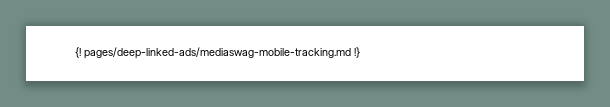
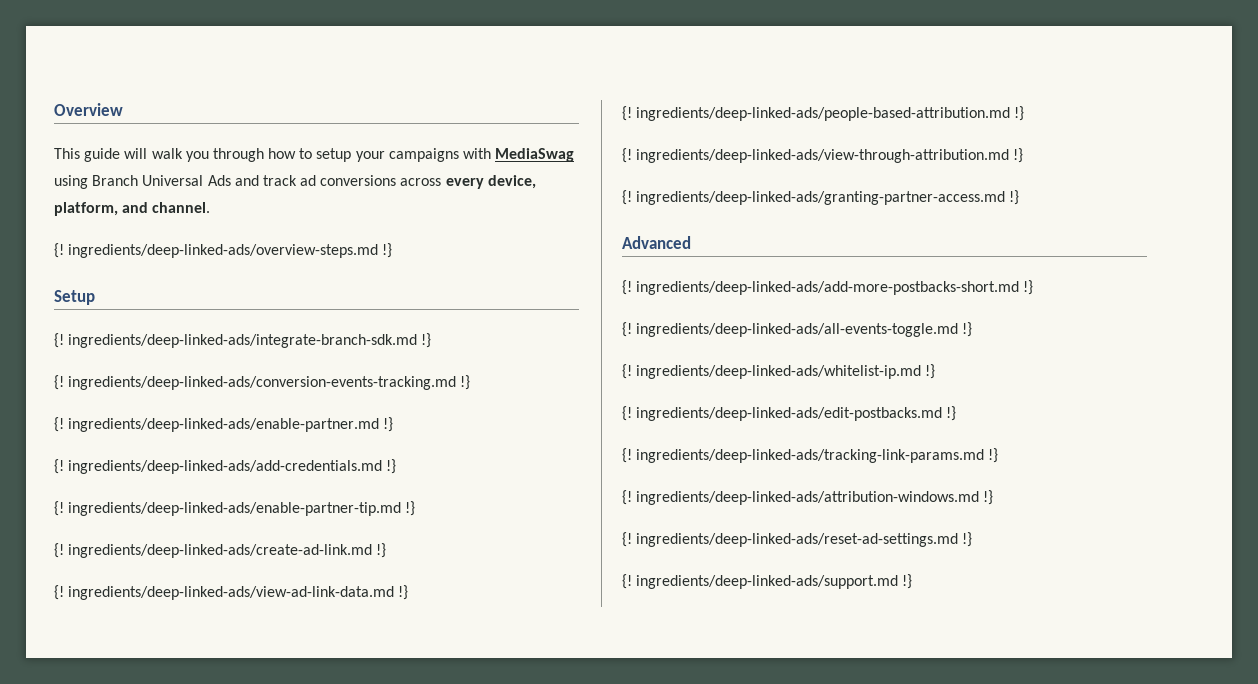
- {! pages/deep-linked-ads/mediaswag-mobile-tracking.md !}
+ Overview
+ This guide will walk you through how to setup your campaigns with MediaSwag using Branch Universal Ads and track ad conversions across every device, platform, and channel.
+ {! ingredients/deep-linked-ads/overview-steps.md !}
+ Setup
+ {! ingredients/deep-linked-ads/integrate-branch-sdk.md !}
+ {! ingredients/deep-linked-ads/conversion-events-tracking.md !}
+ {! ingredients/deep-linked-ads/enable-partner.md !}
+ {! ingredients/deep-linked-ads/add-credentials.md !}
+ {! ingredients/deep-linked-ads/enable-partner-tip.md !}
+ {! ingredients/deep-linked-ads/create-ad-link.md !}
+ {! ingredients/deep-linked-ads/view-ad-link-data.md !}
+ {! ingredients/deep-linked-ads/people-based-attribution.md !}
+ {! ingredients/deep-linked-ads/view-through-attribution.md !}
+ {! ingredients/deep-linked-ads/granting-partner-access.md !}
+ Advanced
+ {! ingredients/deep-linked-ads/add-more-postbacks-short.md !}
+ {! ingredients/deep-linked-ads/all-events-toggle.md !}
+ {! ingredients/deep-linked-ads/whitelist-ip.md !}
+ {! ingredients/deep-linked-ads/edit-postbacks.md !}
+ {! ingredients/deep-linked-ads/tracking-link-params.md !}
+ {! ingredients/deep-linked-ads/attribution-windows.md !}
+ {! ingredients/deep-linked-ads/reset-ad-settings.md !}
+ {! ingredients/deep-linked-ads/support.md !}

